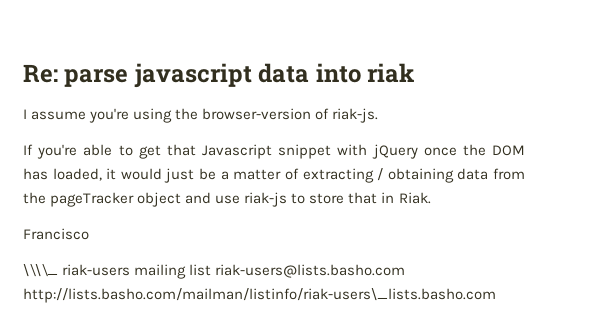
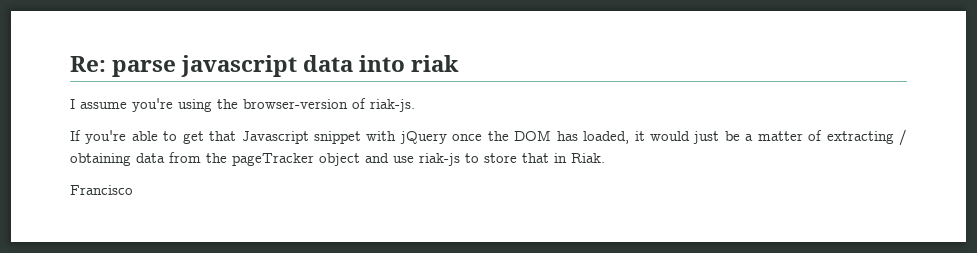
- \\\\_ riak-users mailing list riak-users@lists.basho.com http://lists.basho.com/mailman/listinfo/riak-users\_lists.basho.com

